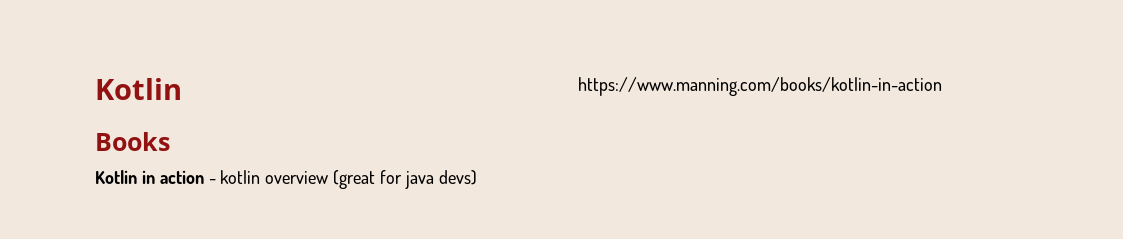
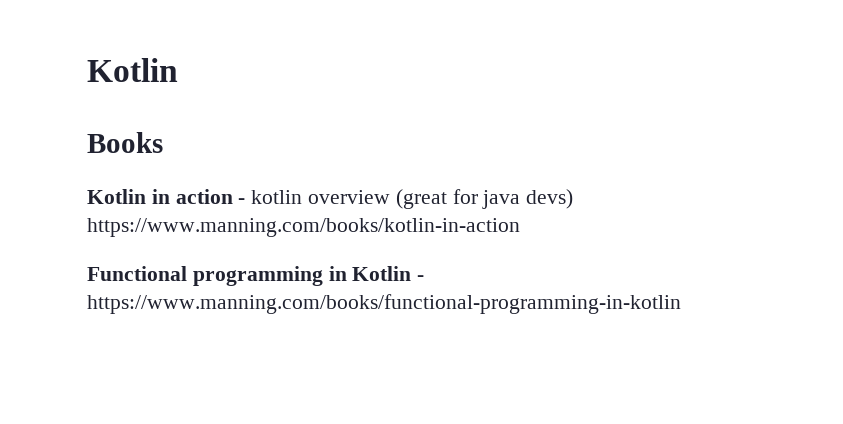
+ Functional programming in Kotlin - https://www.manning.com/books/functional-programming-in-kotlin

